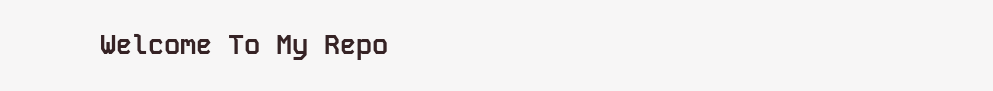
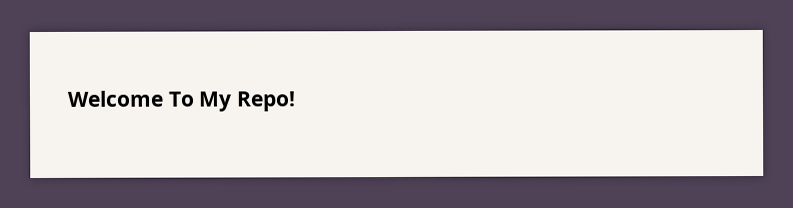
- Welcome To My Repo
+ Welcome To My Repo!

